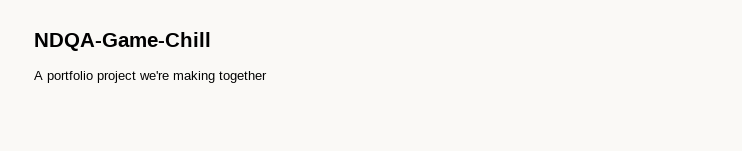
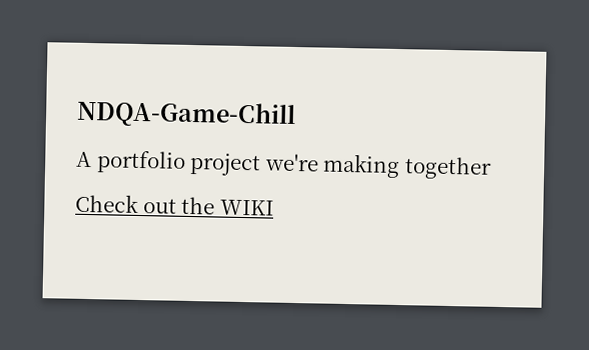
+ Check out the WIKI

